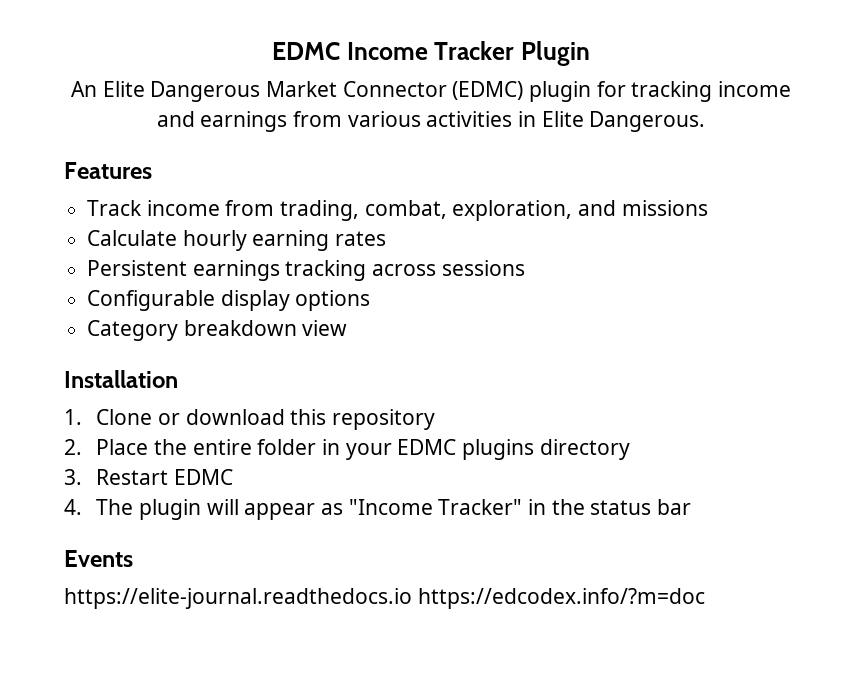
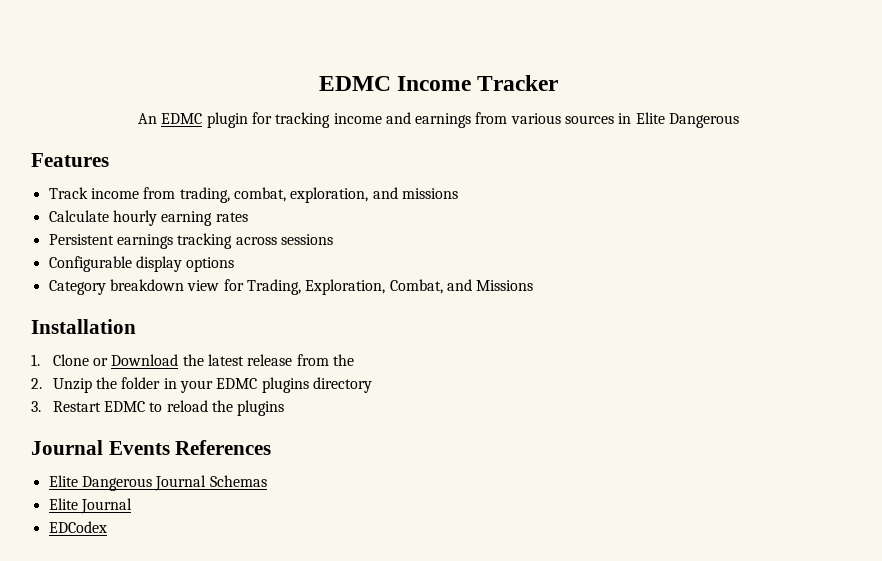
- EDMC Income Tracker Plugin
+ EDMC Income Tracker
- An Elite Dangerous Market Connector (EDMC) plugin for tracking income and earnings from various activities in Elite Dangerous.
+ An EDMC plugin for tracking income and earnings from various sources in Elite Dangerous
- Category breakdown view
+ Category breakdown view for Trading, Exploration, Combat, and Missions
  Installation
- 1. Clone or download this repository
- 2. Place the entire folder in your EDMC plugins directory
+ 1. Clone or Download the latest release from the
+ 2. Unzip the folder in your EDMC plugins directory
- 3. Restart EDMC
- 4. The plugin will appear as "Income Tracker" in the status bar
- Events
- https://elite-journal.readthedocs.io https://edcodex.info/?m=doc
+ 3. Restart EDMC to reload the plugins
+ Journal Events References
+ Elite Dangerous Journal Schemas
+ Elite Journal
+ EDCodex

